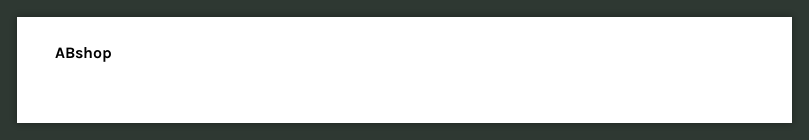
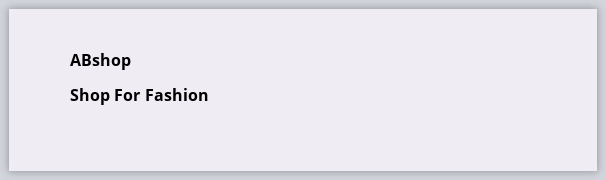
+ Shop For Fashion

